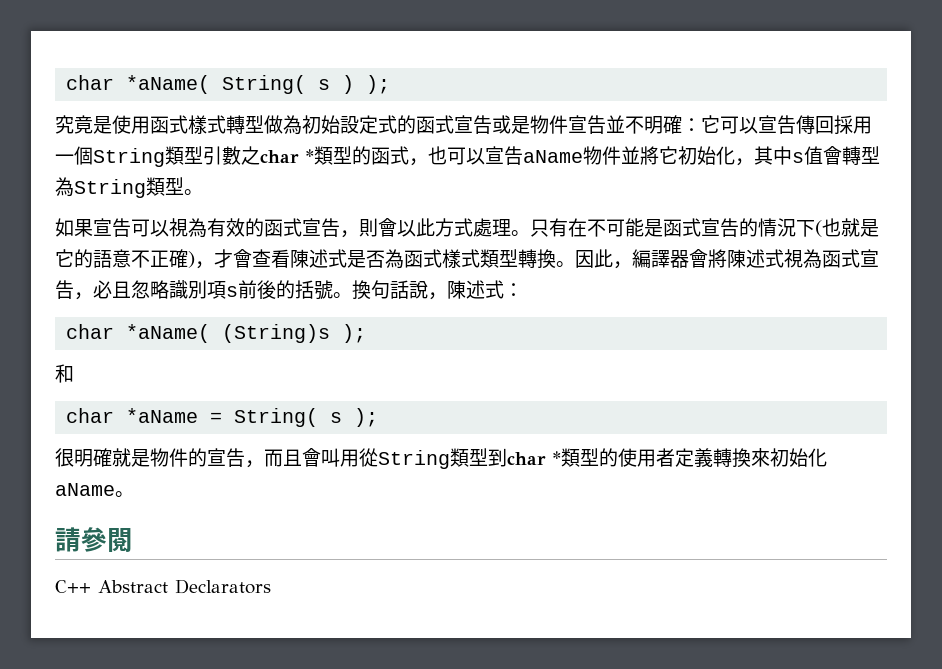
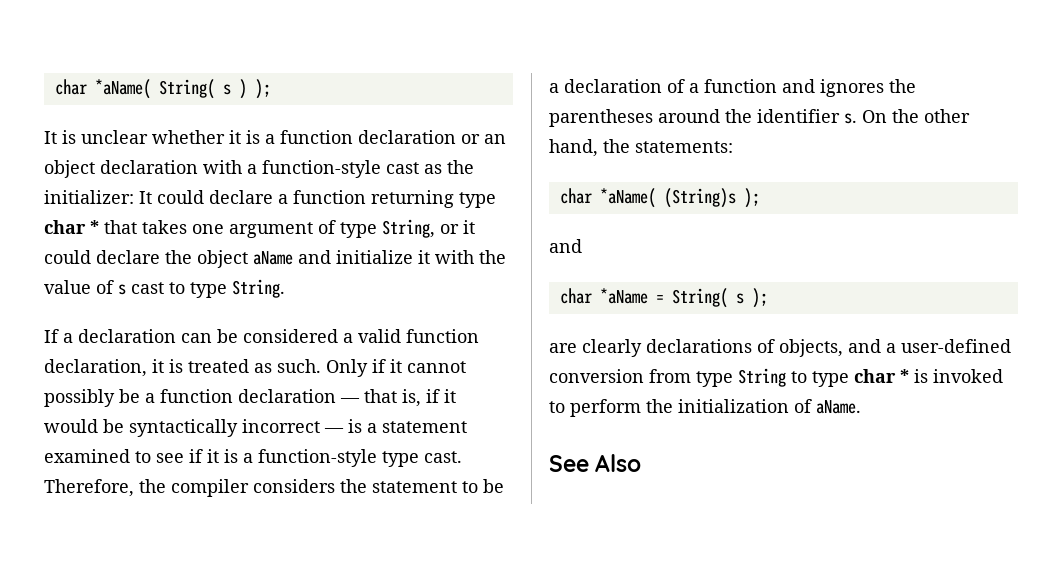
- 究竟是使用函式樣式轉型做為初始設定式的函式宣告或是物件宣告並不明確：它可以宣告傳回採用一個String類型引數之char *類型的函式，也可以宣告aName物件並將它初始化，其中s值會轉型為String類型。
- 如果宣告可以視為有效的函式宣告，則會以此方式處理。只有在不可能是函式宣告的情況下(也就是它的語意不正確)，才會查看陳述式是否為函式樣式類型轉換。因此，編譯器會將陳述式視為函式宣告，必且忽略識別項s前後的括號。換句話說，陳述式：
+ It is unclear whether it is a function declaration or an object declaration with a function-style cast as the initializer: It could declare a function returning type char * that takes one argument of type String, or it could declare the object aName and initialize it with the value of s cast to type String.
+ If a declaration can be considered a valid function declaration, it is treated as such. Only if it cannot possibly be a function declaration — that is, if it would be syntactically incorrect — is a statement examined to see if it is a function-style type cast. Therefore, the compiler considers the statement to be a declaration of a function and ignores the parentheses around the identifier s. On the other hand, the statements:
  char *aName( (String)s );
- 和
+ and
- 很明確就是物件的宣告，而且會叫用從String類型到char *類型的使用者定義轉換來初始化aName。
- 請參閱
- C++ Abstract Declarators
+ are clearly declarations of objects, and a user-defined conversion from type String to type char * is invoked to perform the initialization of aName.
+ See Also

